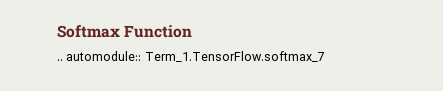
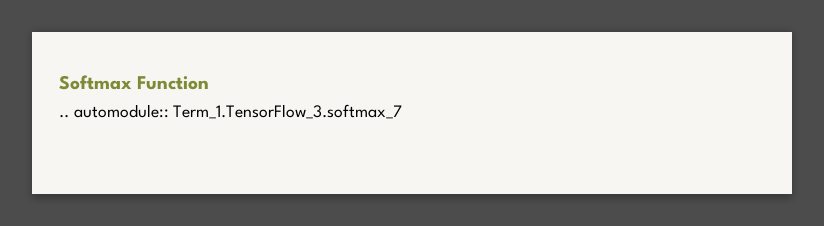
- .. automodule:: Term_1.TensorFlow.softmax_7
+ .. automodule:: Term_1.TensorFlow_3.softmax_7

